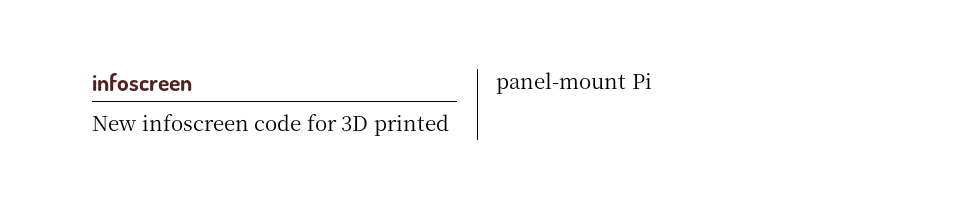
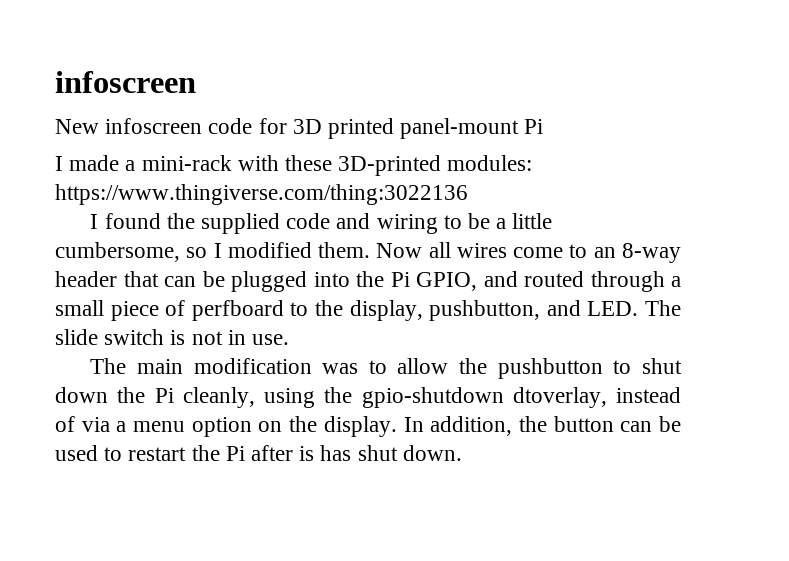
+ I made a mini-rack with these 3D-printed modules: https://www.thingiverse.com/thing:3022136
+ I found the supplied code and wiring to be a little cumbersome, so I modified them. Now all wires come to an 8-way header that can be plugged into the Pi GPIO, and routed through a small piece of perfboard to the display, pushbutton, and LED. The slide switch is not in use.
+ The main modification was to allow the pushbutton to shut down the Pi cleanly, using the gpio-shutdown dtoverlay, instead of via a menu option on the display. In addition, the button can be used to restart the Pi after is has shut down.

